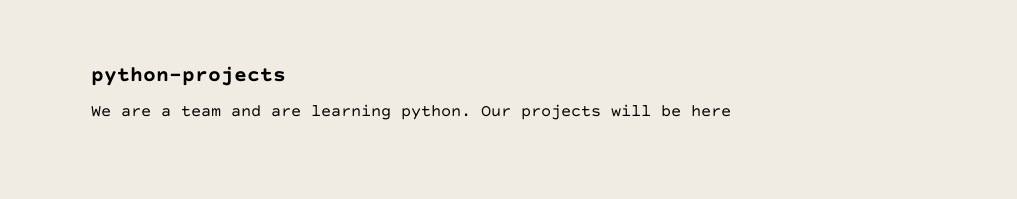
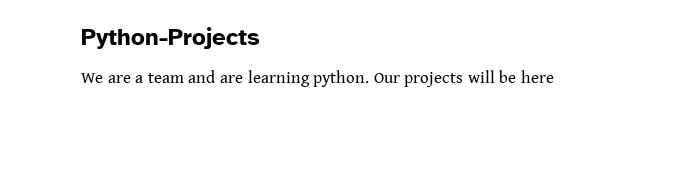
- python-projects
+ Python-Projects

